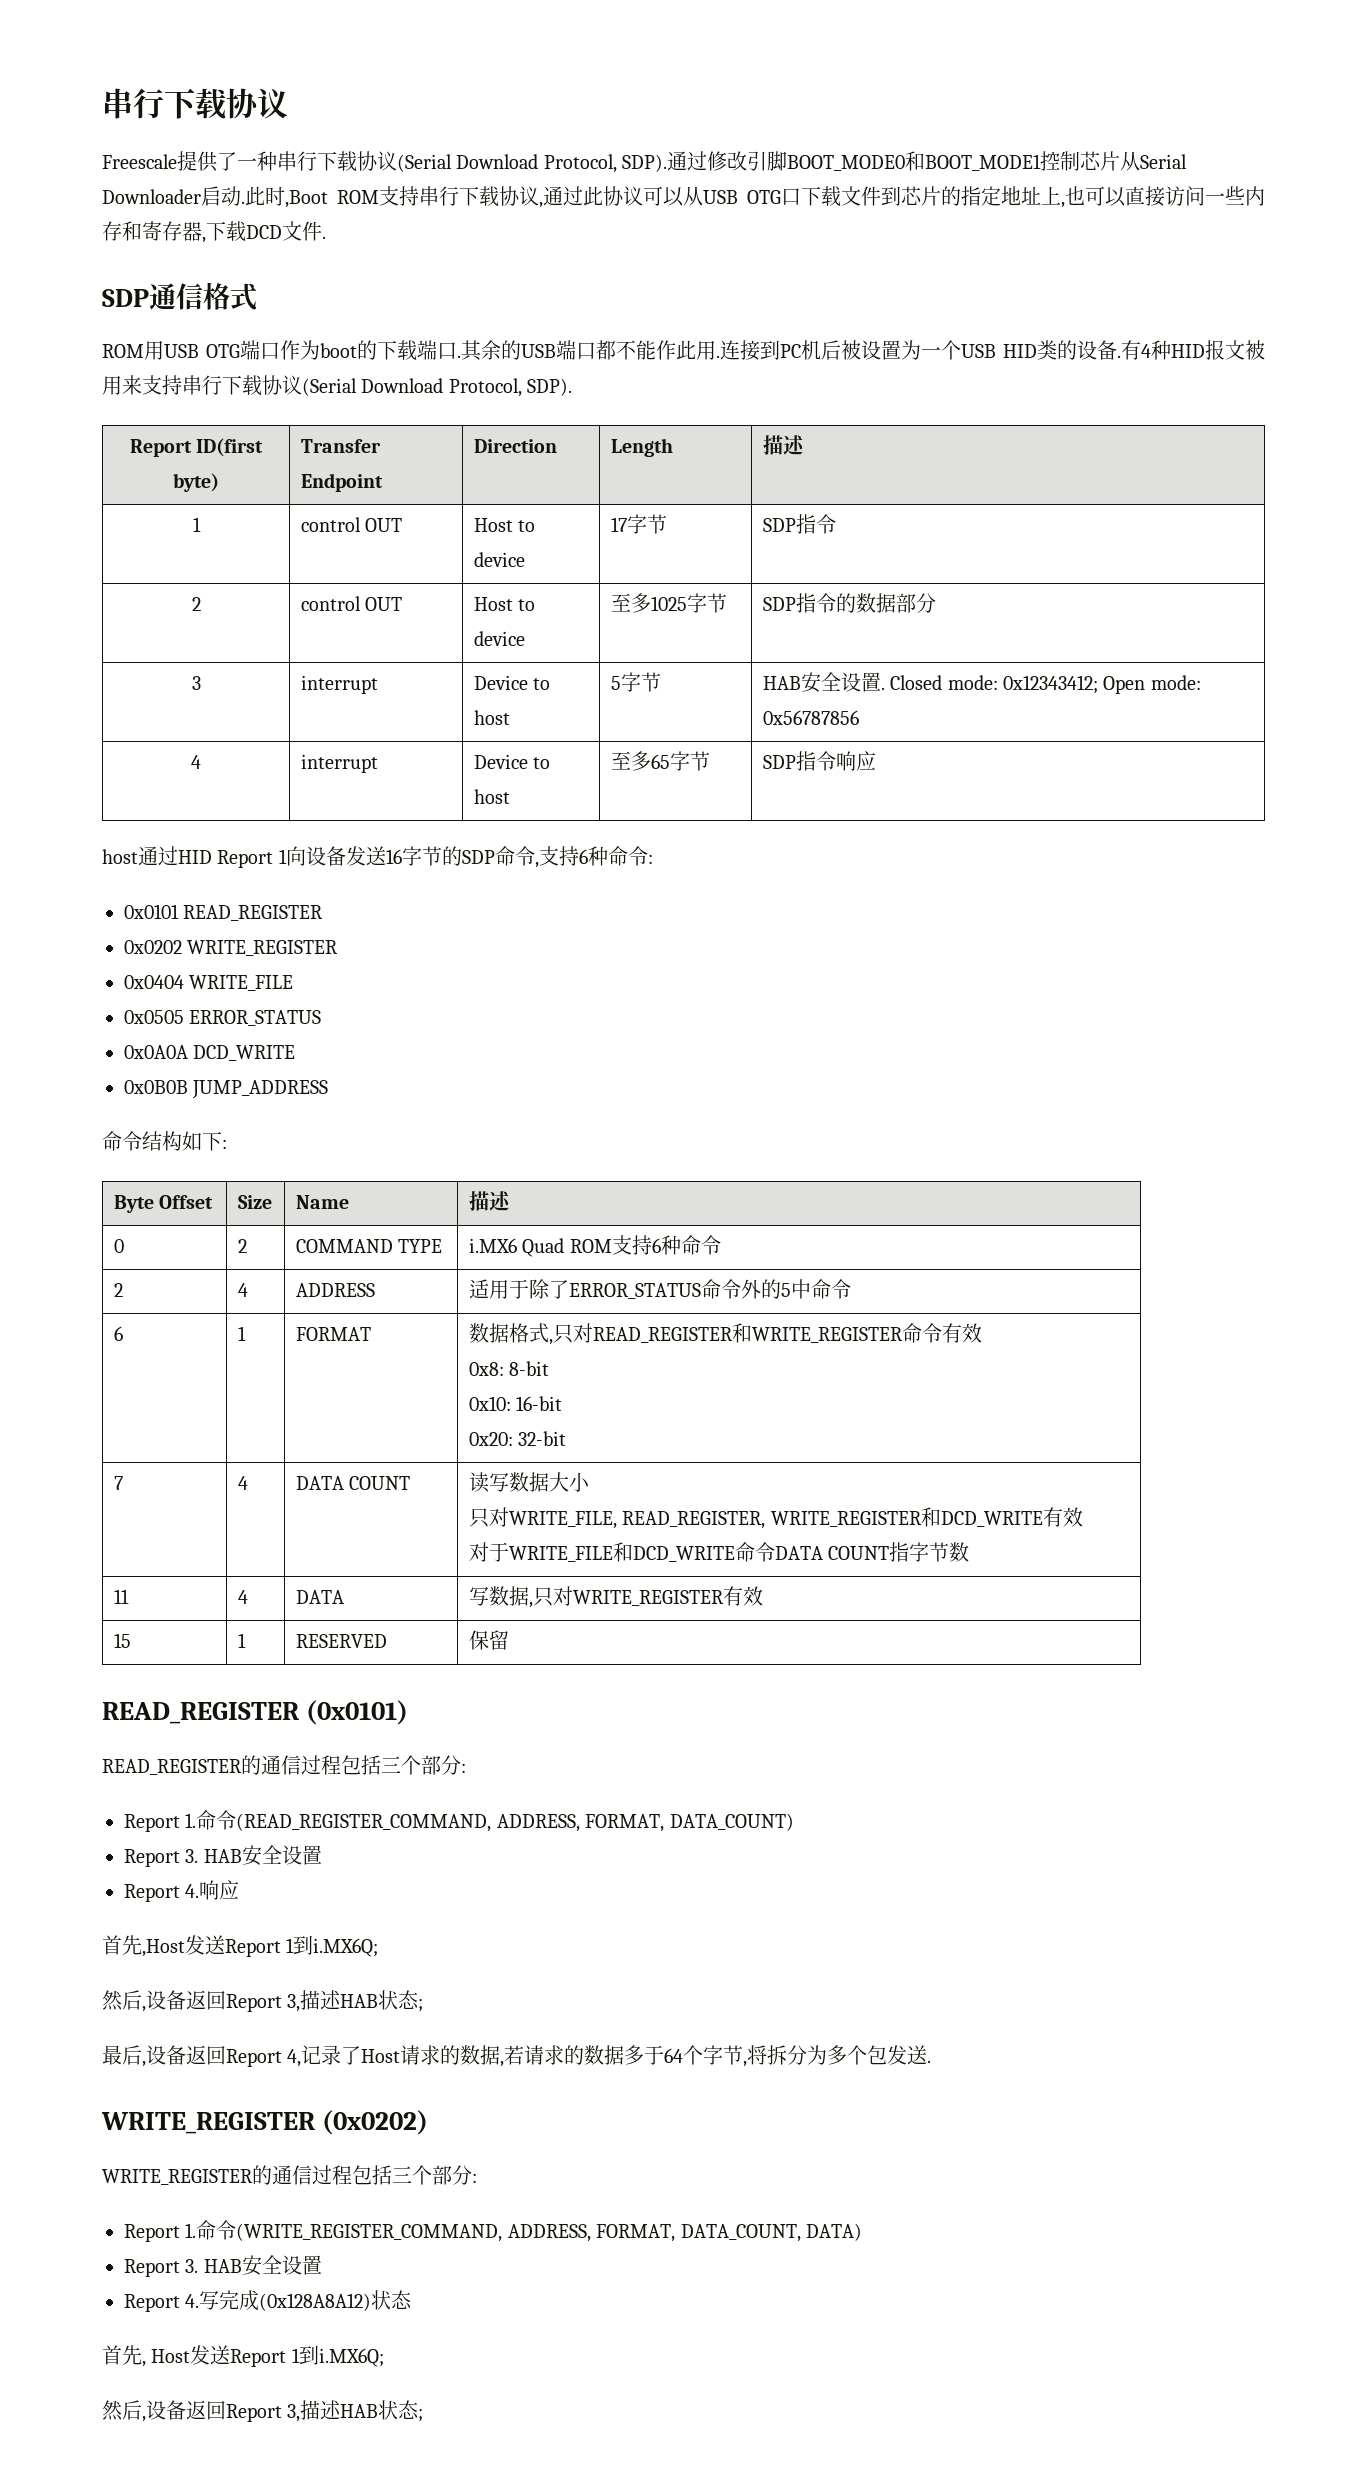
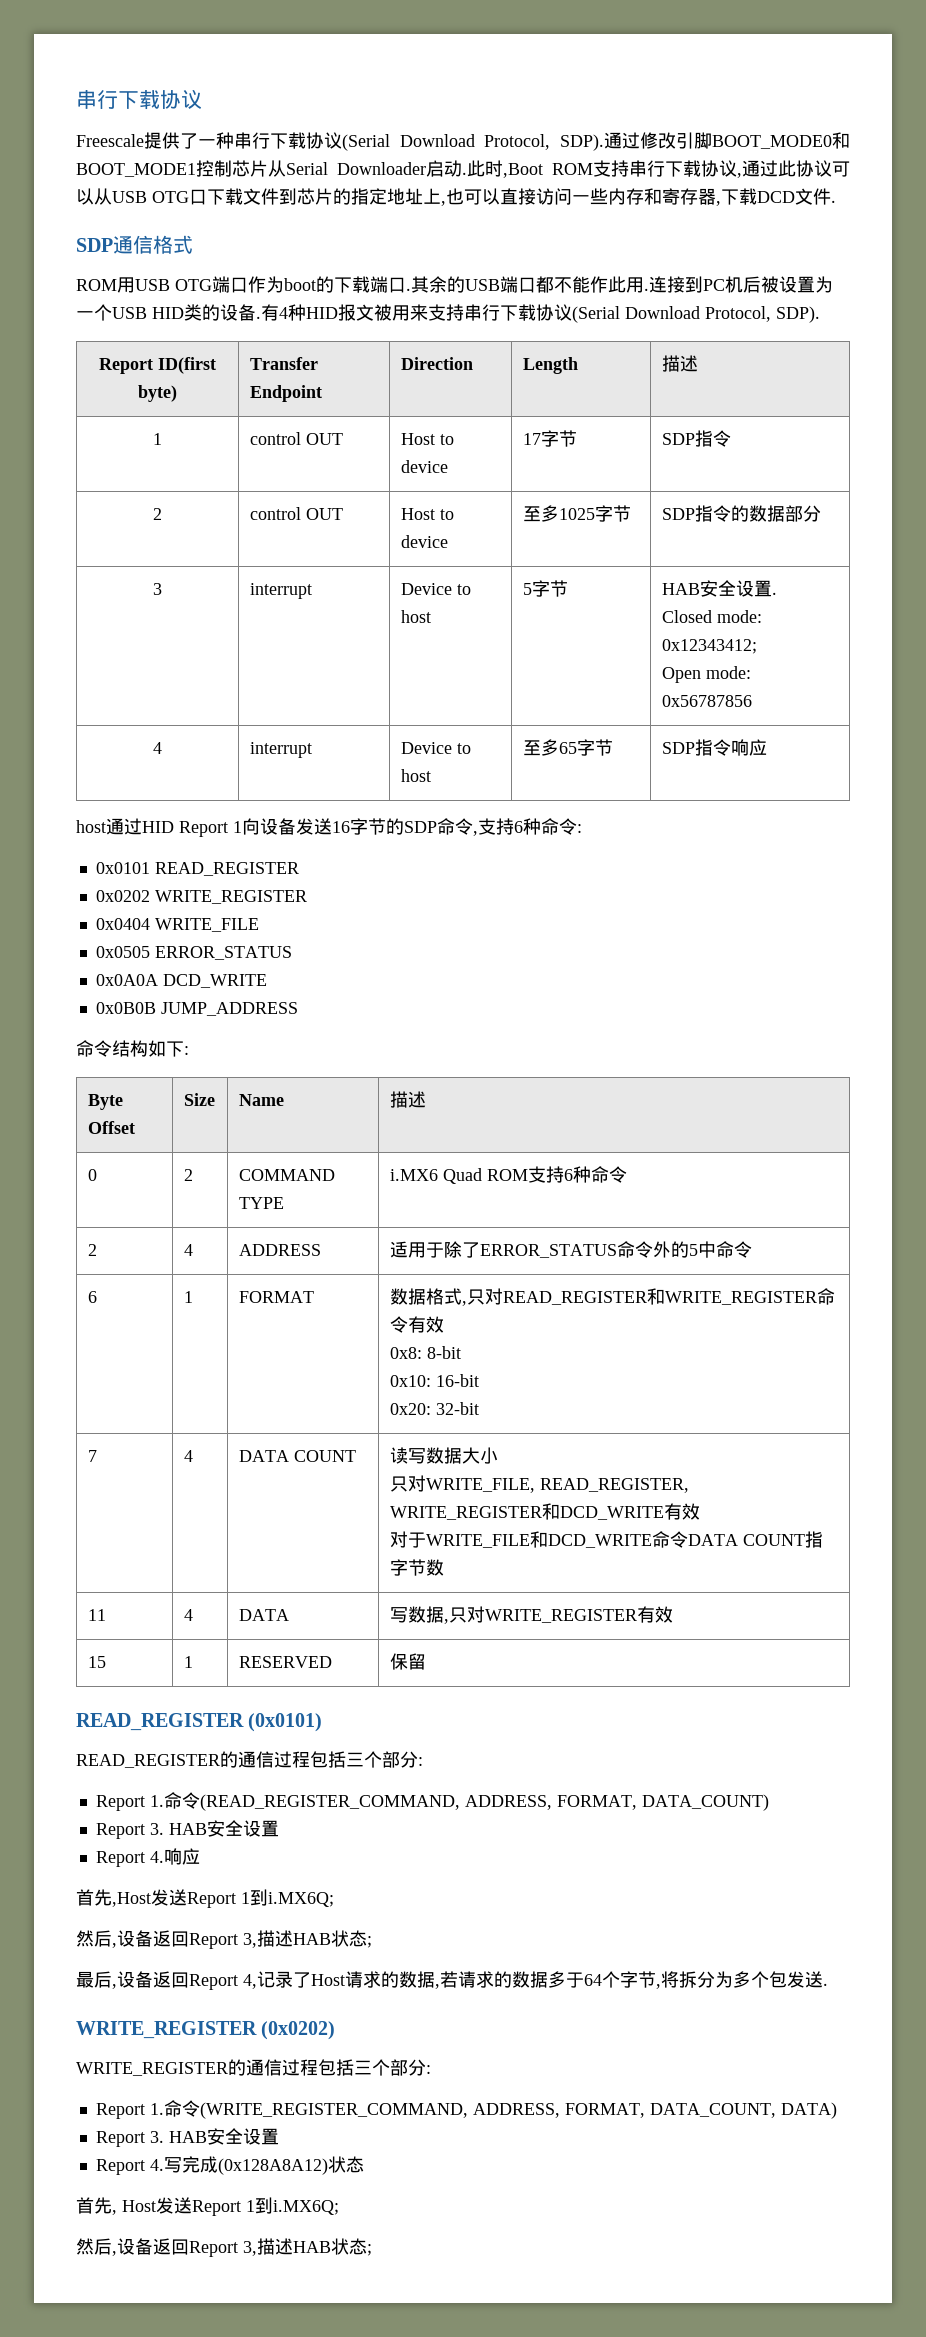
- 3 | interrupt | Device to host | 5字节 | HAB安全设置. Closed mode: 0x12343412; Open mode: 0x56787856
+ 3 | interrupt | Device to host | 5字节 | HAB安全设置.
+ Closed mode: 0x12343412;
+ Open mode: 0x56787856

